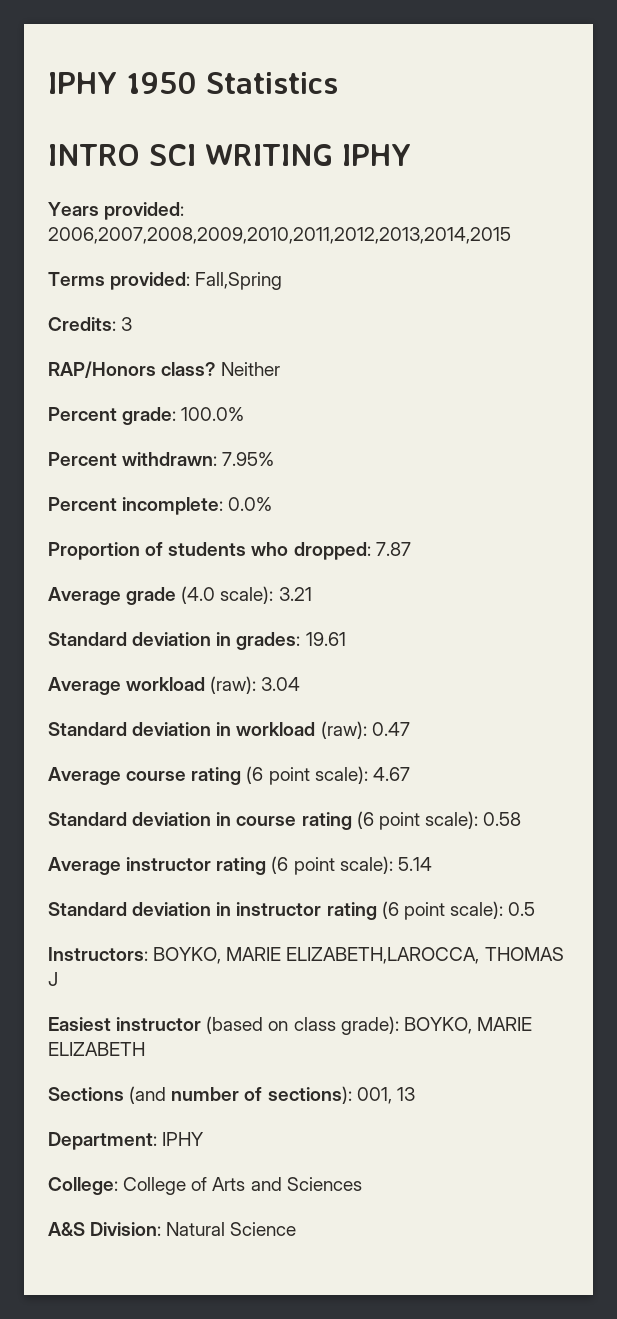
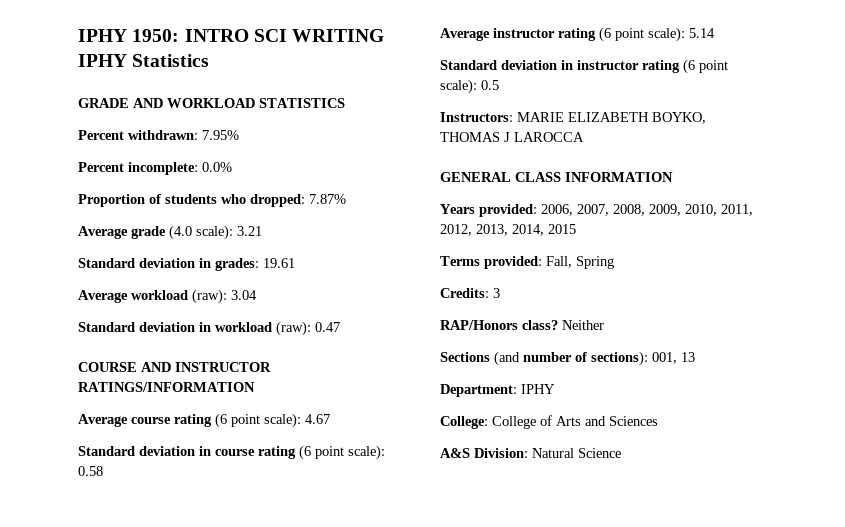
- IPHY 1950 Statistics
- INTRO SCI WRITING IPHY
- Years provided: 2006,2007,2008,2009,2010,2011,2012,2013,2014,2015
- Terms provided: Fall,Spring
- Credits: 3
- RAP/Honors class? Neither
- Percent grade: 100.0%
+ IPHY 1950: INTRO SCI WRITING IPHY Statistics
+ GRADE AND WORKLOAD STATISTICS
- Proportion of students who dropped: 7.87
+ Proportion of students who dropped: 7.87%
+ COURSE AND INSTRUCTOR RATINGS/INFORMATION
- Instructors: BOYKO, MARIE ELIZABETH,LAROCCA, THOMAS J
- Easiest instructor (based on class grade): BOYKO, MARIE ELIZABETH
+ Instructors: MARIE ELIZABETH BOYKO, THOMAS J LAROCCA
+ GENERAL CLASS INFORMATION
+ Years provided: 2006, 2007, 2008, 2009, 2010, 2011, 2012, 2013, 2014, 2015
+ Terms provided: Fall, Spring
+ Credits: 3
+ RAP/Honors class? Neither

